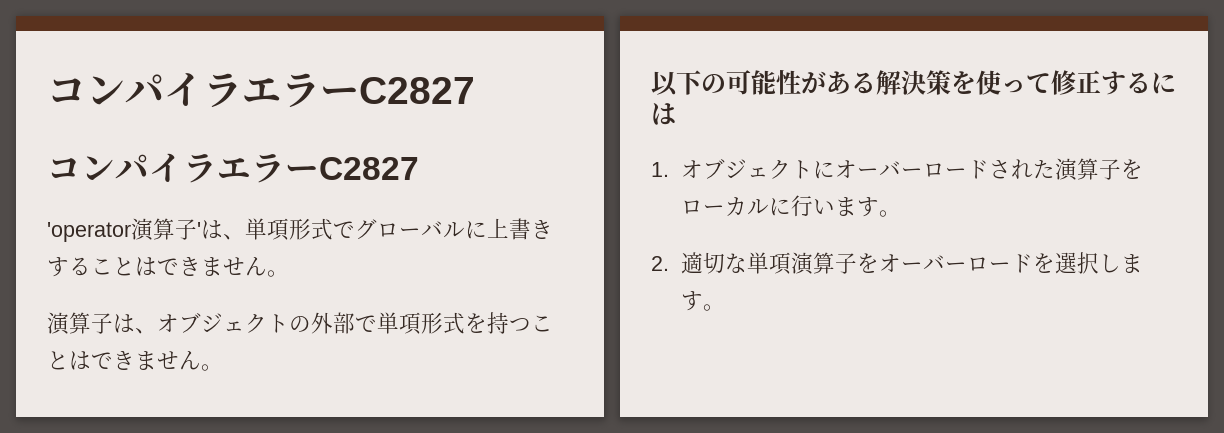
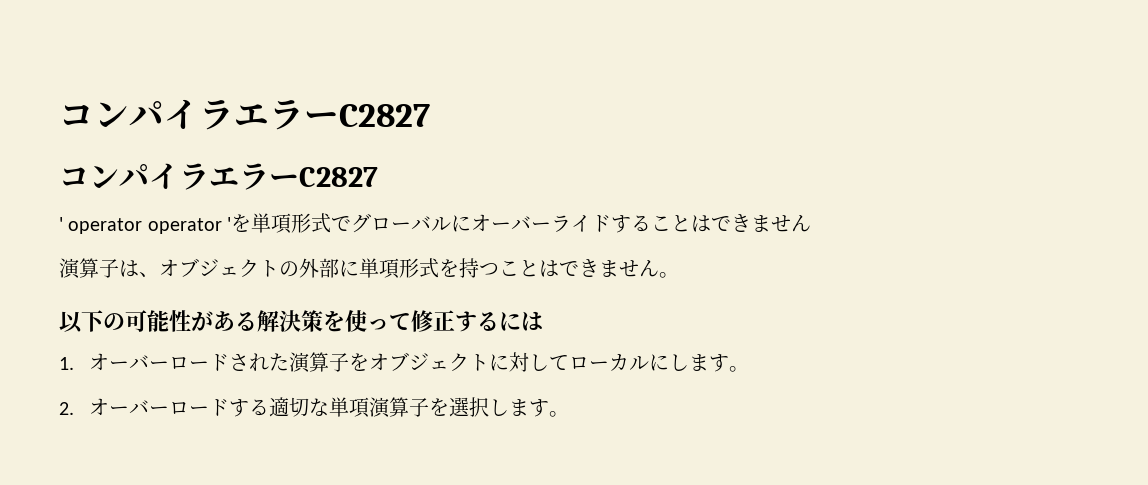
- 'operator演算子'は、単項形式でグローバルに上書きすることはできません。
+ ' operator operator 'を単項形式でグローバルにオーバーライドすることはできません
- 演算子は、オブジェクトの外部で単項形式を持つことはできません。
+ 演算子は、オブジェクトの外部に単項形式を持つことはできません。
- 1.オブジェクトにオーバーロードされた演算子をローカルに行います。
+ 1.オーバーロードされた演算子をオブジェクトに対してローカルにします。
- 2.適切な単項演算子をオーバーロードを選択します。
+ 2.オーバーロードする適切な単項演算子を選択します。

